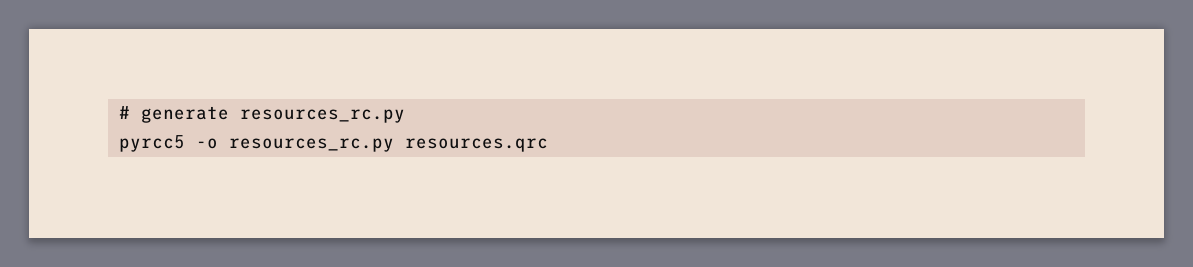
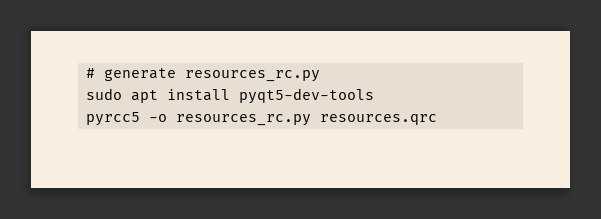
+ sudo apt install pyqt5-dev-tools

